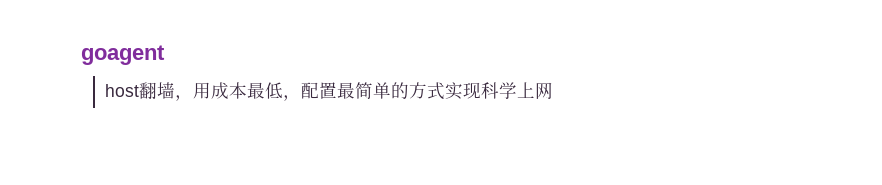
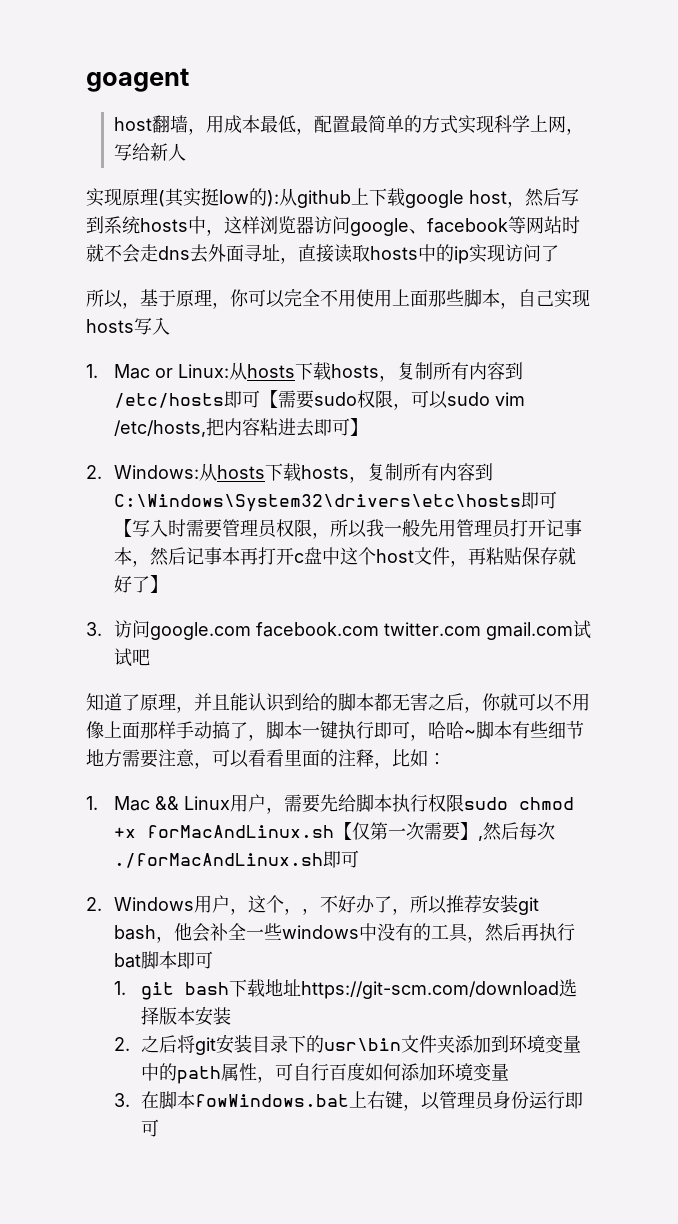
- host翻墙，用成本最低，配置最简单的方式实现科学上网
+ host翻墙，用成本最低，配置最简单的方式实现科学上网，写给新人
+ 实现原理(其实挺low的):从github上下载google host，然后写到系统hosts中，这样浏览器访问google、facebook等网站时就不会走dns去外面寻址，直接读取hosts中的ip实现访问了
+ 所以，基于原理，你可以完全不用使用上面那些脚本，自己实现hosts写入
+ 1. Mac or Linux:从hosts下载hosts，复制所有内容到/etc/hosts即可【需要sudo权限，可以sudo vim /etc/hosts,把内容粘进去即可】
+ 2. Windows:从hosts下载hosts，复制所有内容到C:\Windows\System32\drivers\etc\hosts即可【写入时需要管理员权限，所以我一般先用管理员打开记事本，然后记事本再打开c盘中这个host文件，再粘贴保存就好了】
+ 3.访问google.com facebook.com twitter.com gmail.com试试吧
+ 知道了原理，并且能认识到给的脚本都无害之后，你就可以不用像上面那样手动搞了，脚本一键执行即可，哈哈~脚本有些细节地方需要注意，可以看看里面的注释，比如：
+ 1. Mac && Linux用户，需要先给脚本执行权限sudo chmod +x forMacAndLinux.sh【仅第一次需要】,然后每次./forMacAndLinux.sh即可
+ 2. Windows用户，这个，，不好办了，所以推荐安装git bash，他会补全一些windows中没有的工具，然后再执行bat脚本即可
+ 1. git bash下载地址https://git-scm.com/download选择版本安装
+ 2.之后将git安装目录下的usr\bin文件夹添加到环境变量中的path属性，可自行百度如何添加环境变量
+ 3.在脚本fowWindows.bat上右键，以管理员身份运行即可

